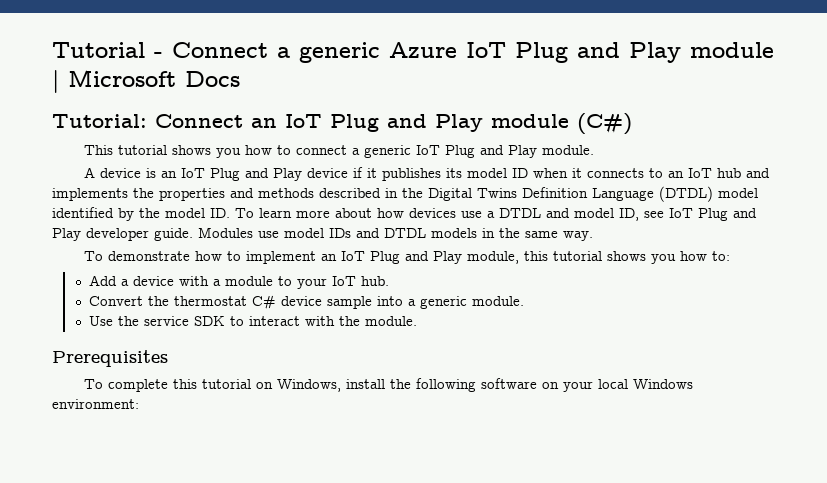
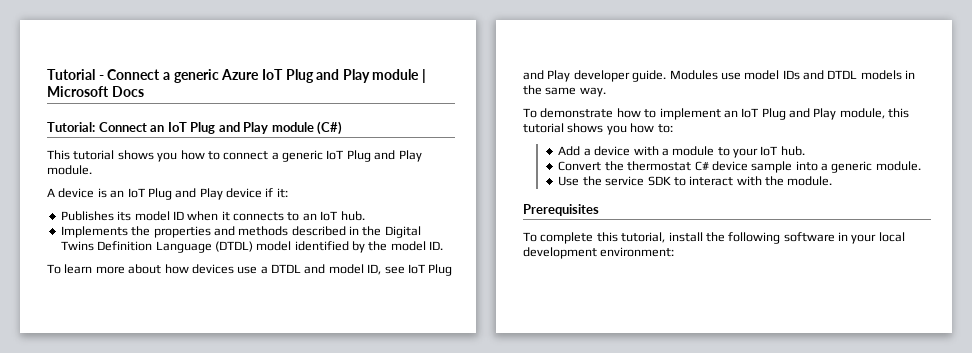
- A device is an IoT Plug and Play device if it publishes its model ID when it connects to an IoT hub and implements the properties and methods described in the Digital Twins Definition Language (DTDL) model identified by the model ID. To learn more about how devices use a DTDL and model ID, see IoT Plug and Play developer guide.
+ A device is an IoT Plug and Play device if it:
+ Publishes its model ID when it connects to an IoT hub.
+ Implements the properties and methods described in the Digital Twins Definition Language (DTDL) model identified by the model ID.
+ To learn more about how devices use a DTDL and model ID, see IoT Plug and Play developer guide.
- To complete this tutorial on Windows, install the following software on your local Windows environment:
+ To complete this tutorial, install the following software in your local development environment:

